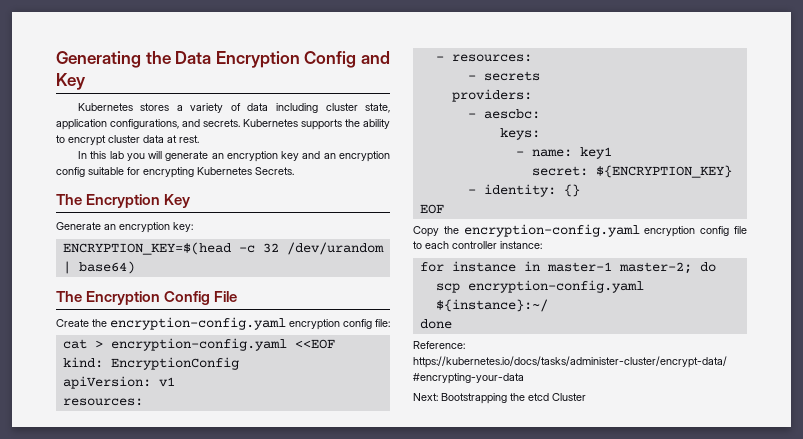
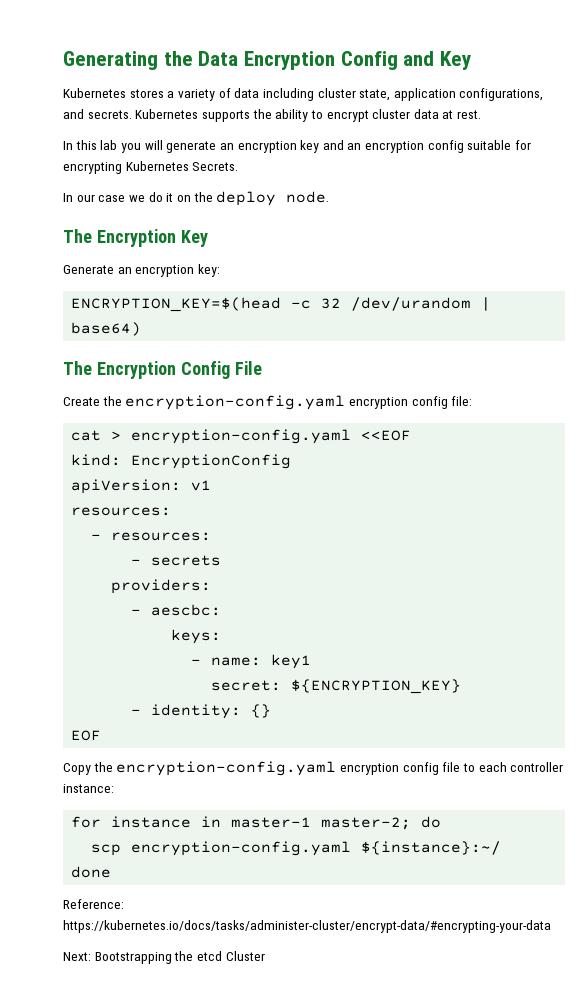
+ In our case we do it on the deploy node.

